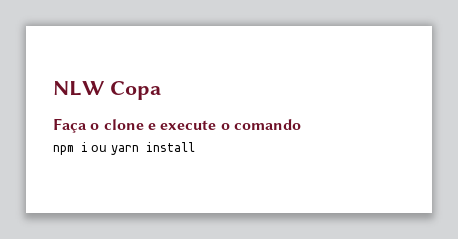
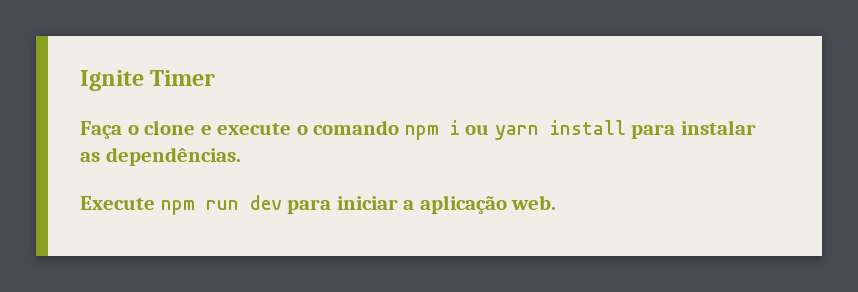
- NLW Copa
+ Ignite Timer
- Faça o clone e execute o comando
- npm i ou yarn install
+ Faça o clone e execute o comando npm i ou yarn install para instalar as dependências.
+ Execute npm run dev para iniciar a aplicação web.

